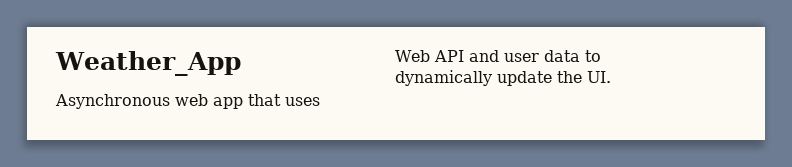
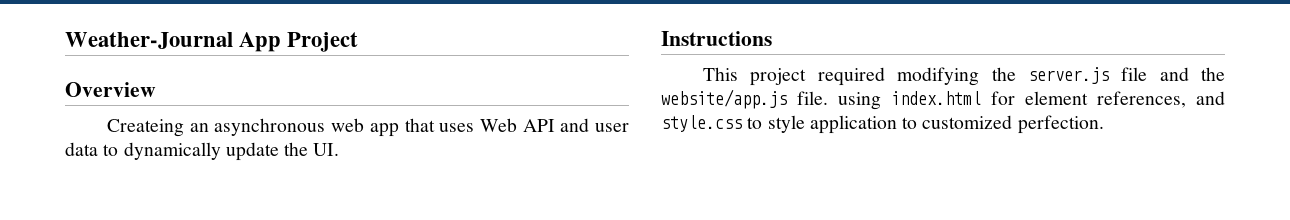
- Weather_App
- Asynchronous web app that uses Web API and user data to dynamically update the UI.
+ Weather-Journal App Project
+ Overview
+ Createing an asynchronous web app that uses Web API and user data to dynamically update the UI.
+ Instructions
+ This project required modifying the server.js file and the website/app.js file. using index.html for element references, and style.css to style application to customized perfection.

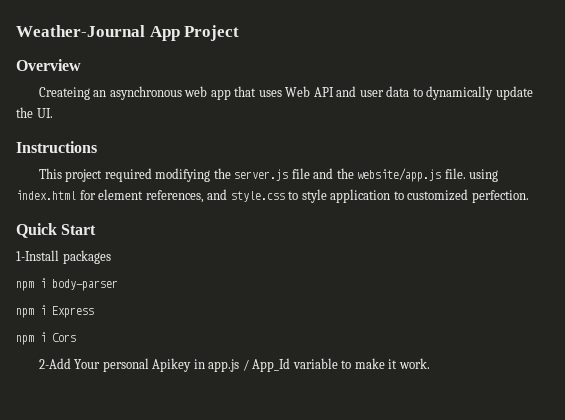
+ Quick Start
+ 1-Install packages
+ npm i body-parser
+ npm i Express
+ npm i Cors
+ 2-Add Your personal Apikey in app.js / App_Id variable to make it work.

